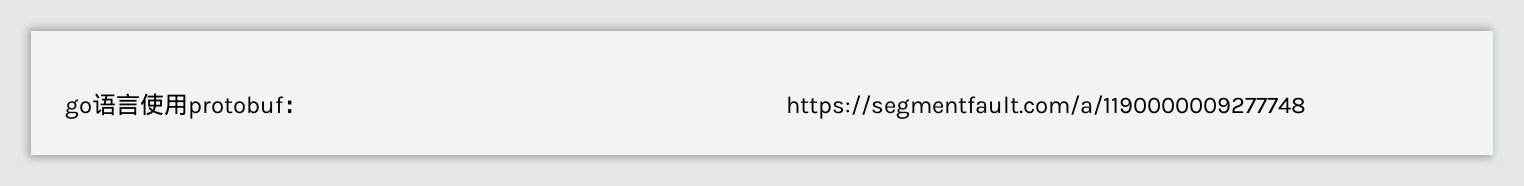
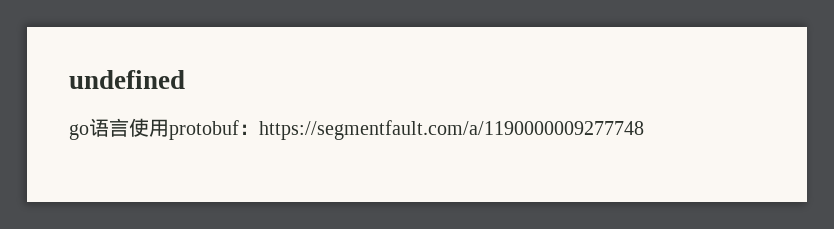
+ undefined

